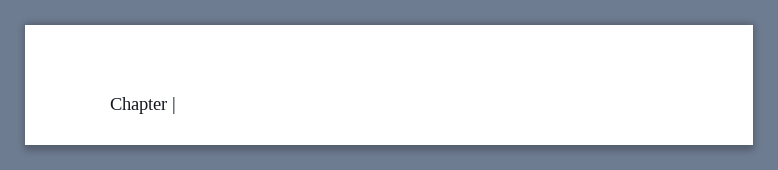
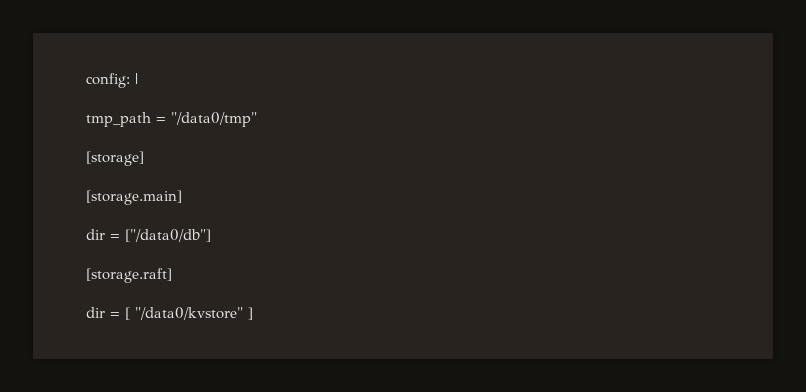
- Chapter |
+ config: |
+ tmp_path = "/data0/tmp"
+ [storage]
+ [storage.main]
+ dir = ["/data0/db"]
+ [storage.raft]
+ dir = [ "/data0/kvstore" ]

